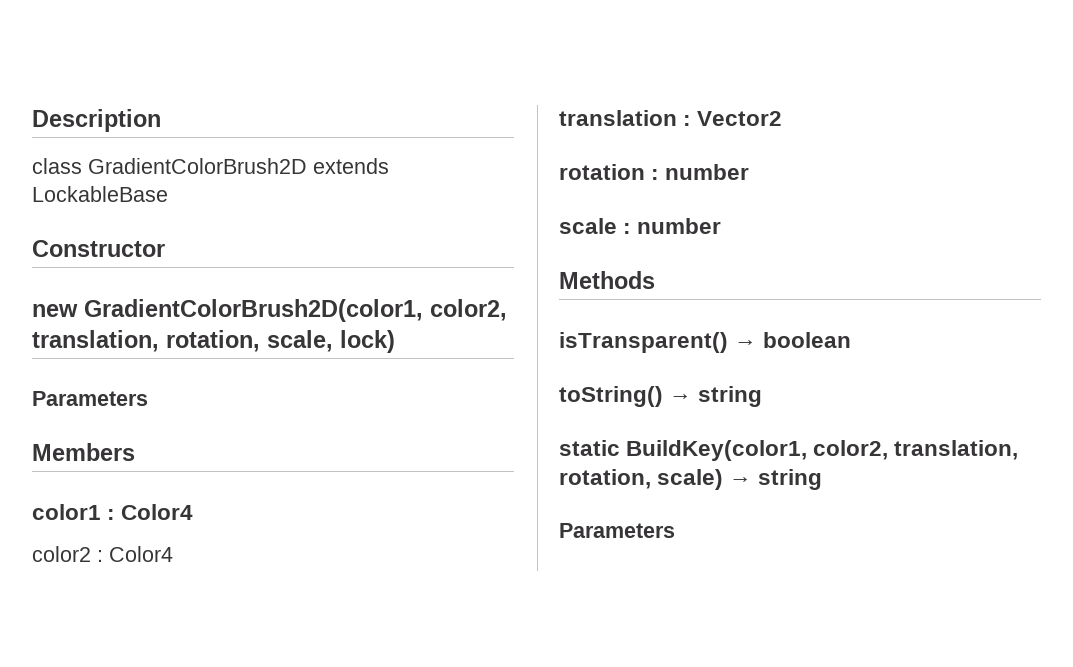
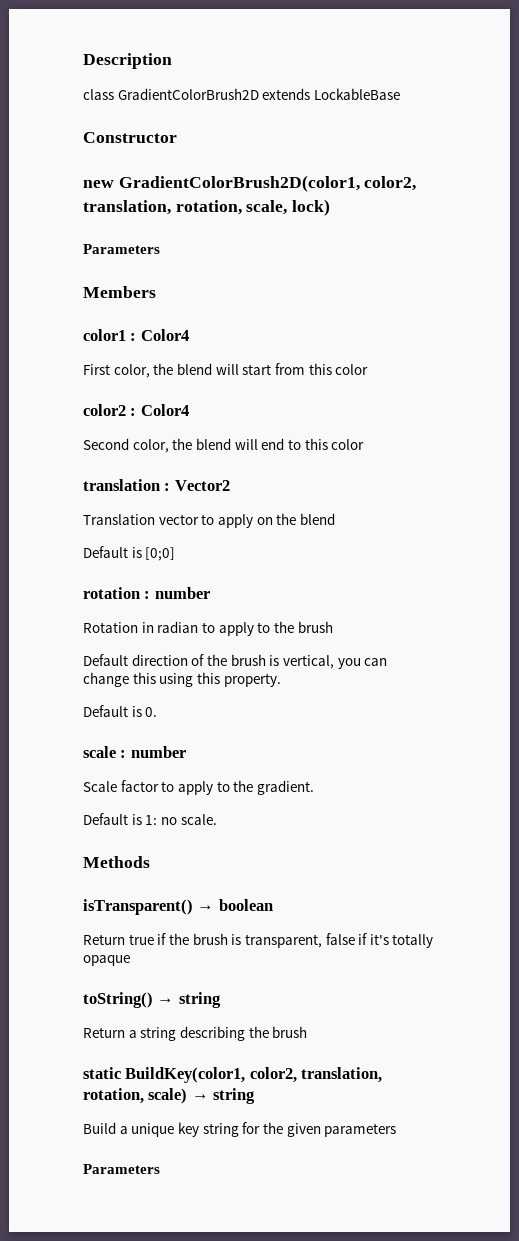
+ First color, the blend will start from this color
  color2 : Color4
+ Second color, the blend will end to this color
  translation : Vector2
+ Translation vector to apply on the blend
+ Default is [0;0]
  rotation : number
+ Rotation in radian to apply to the brush
+ Default direction of the brush is vertical, you can change this using this property.
+ Default is 0.
  scale : number
+ Scale factor to apply to the gradient.
+ Default is 1: no scale.
  Methods
  isTransparent() → boolean
+ Return true if the brush is transparent, false if it's totally opaque
  toString() → string
+ Return a string describing the brush
+ Build a unique key string for the given parameters

